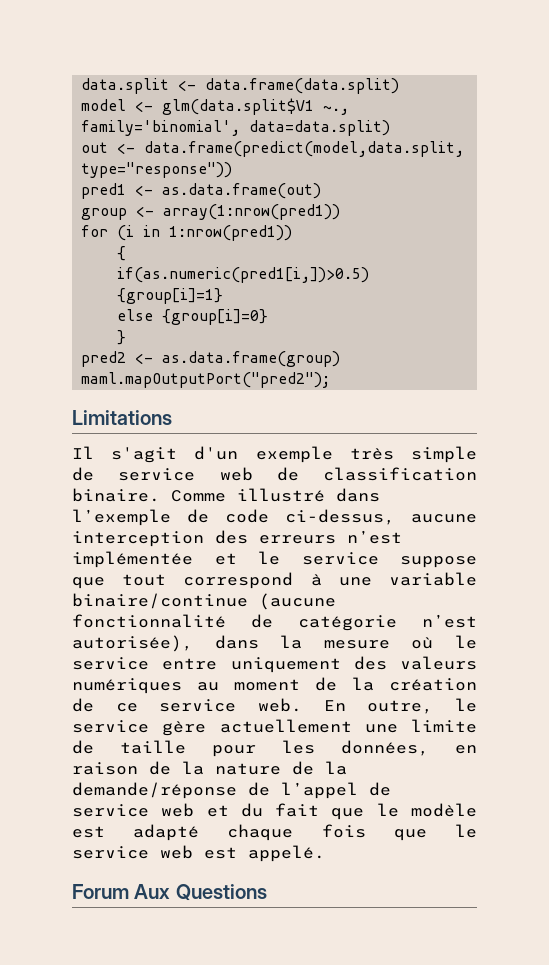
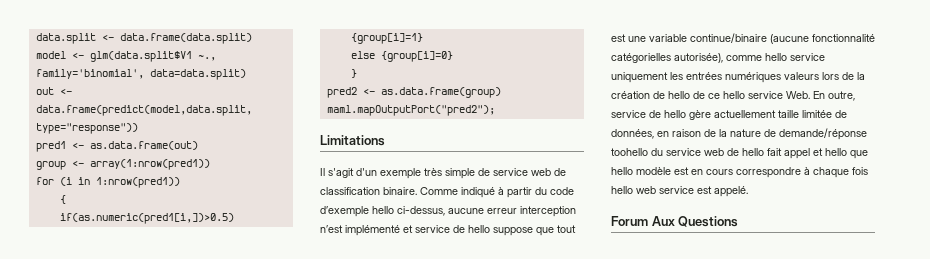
- Comme illustré dans l’exemple de code ci-dessus, aucune interception des erreurs n’est implémentée et le service suppose que tout correspond à une variable binaire/continue (aucune fonctionnalité de catégorie n’est autorisée), dans la mesure où le service entre uniquement des valeurs numériques au moment de la création de ce service web. En outre, le service gère actuellement une limite de taille pour les données, en raison de la nature de la demande/réponse de l’appel de service web et du fait que le modèle est adapté chaque fois que le service web est appelé.
+ Comme indiqué à partir du code d’exemple hello ci-dessus, aucune erreur interception n’est implémenté et service de hello suppose que tout est une variable continue/binaire (aucune fonctionnalité catégorielles autorisée), comme hello service uniquement les entrées numériques valeurs lors de la création de hello de ce hello service Web. En outre, service de hello gère actuellement taille limitée de données, en raison de la nature de demande/réponse toohello du service web de hello fait appel et hello que hello modèle est en cours correspondre à chaque fois hello web service est appelé.

